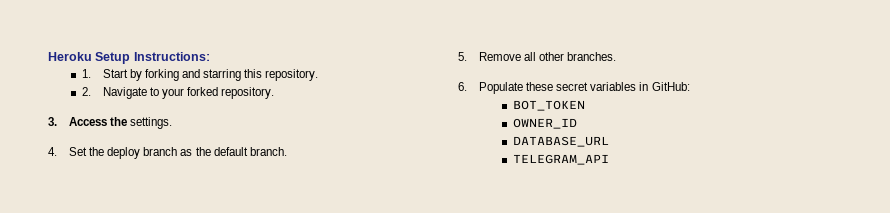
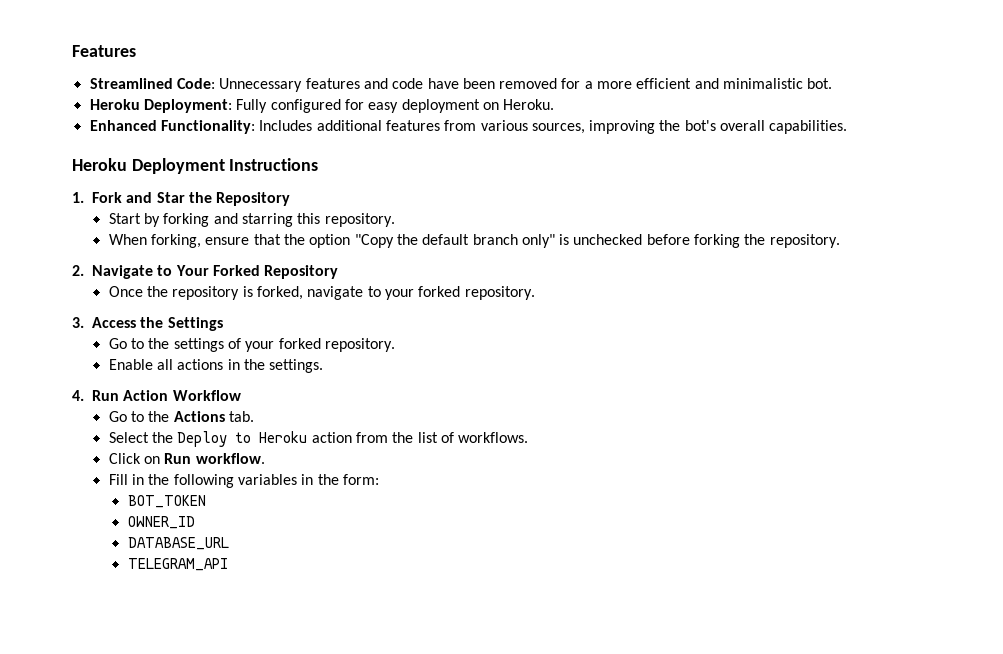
- Heroku Setup Instructions:
- 1. Start by forking and starring this repository.
+ Features
+ Streamlined Code: Unnecessary features and code have been removed for a more efficient and minimalistic bot.
+ Heroku Deployment: Fully configured for easy deployment on Heroku.
+ Enhanced Functionality: Includes additional features from various sources, improving the bot's overall capabilities.
+ Heroku Deployment Instructions
+ 1. Fork and Star the Repository
+ Start by forking and starring this repository.
- 2. Navigate to your forked repository.
+ When forking, ensure that the option "Copy the default branch only" is unchecked before forking the repository.
+ 2. Navigate to Your Forked Repository
+ Once the repository is forked, navigate to your forked repository.
- 3. Access the settings.
- 4. Set the deploy branch as the default branch.
- 5. Remove all other branches.
- 6. Populate these secret variables in GitHub:
+ 3. Access the Settings
+ Go to the settings of your forked repository.
+ Enable all actions in the settings.
+ 4. Run Action Workflow
+ Go to the Actions tab.
+ Select the Deploy to Heroku action from the list of workflows.
+ Click on Run workflow.
+ Fill in the following variables in the form:

